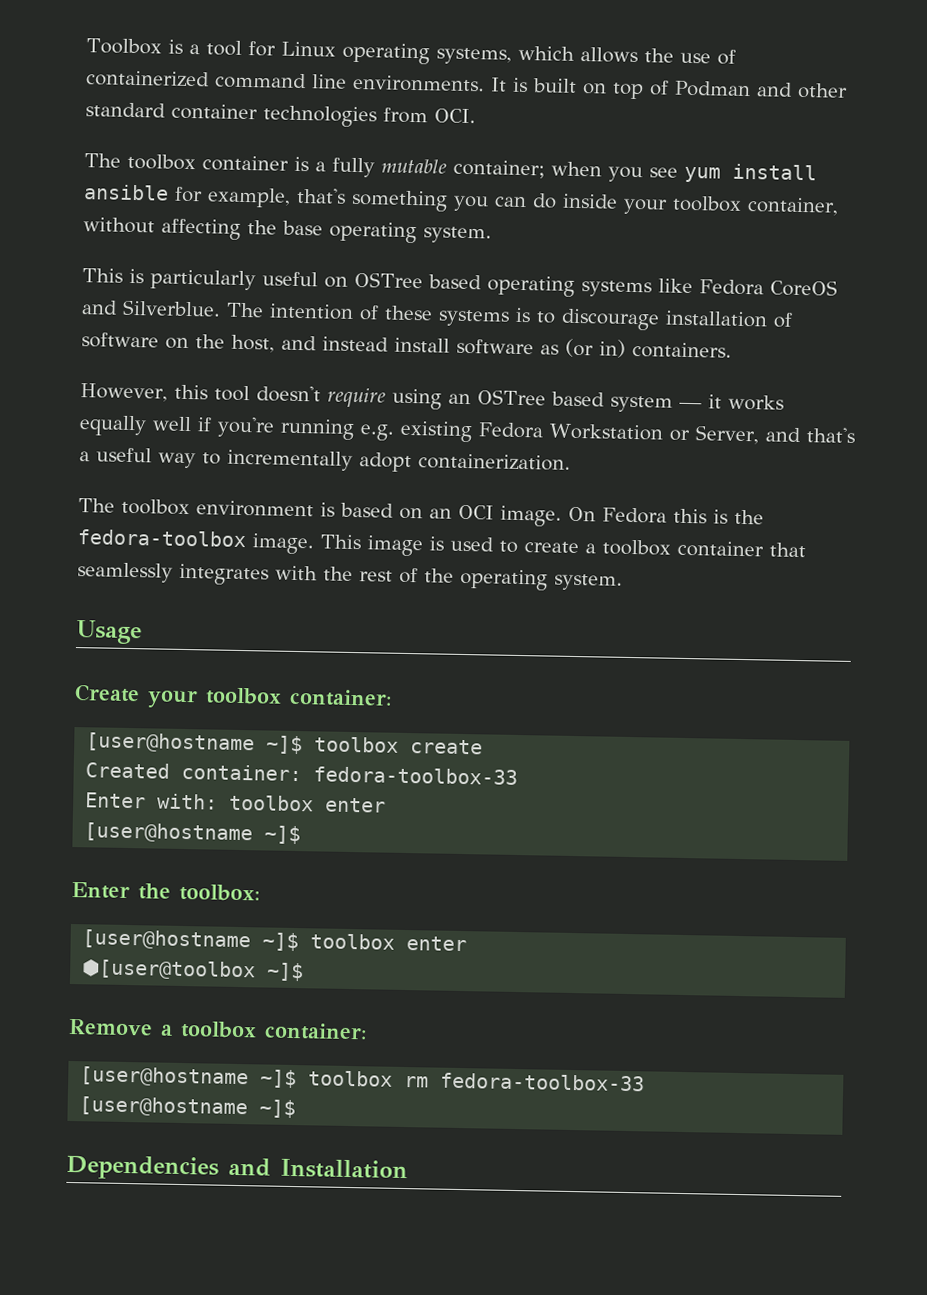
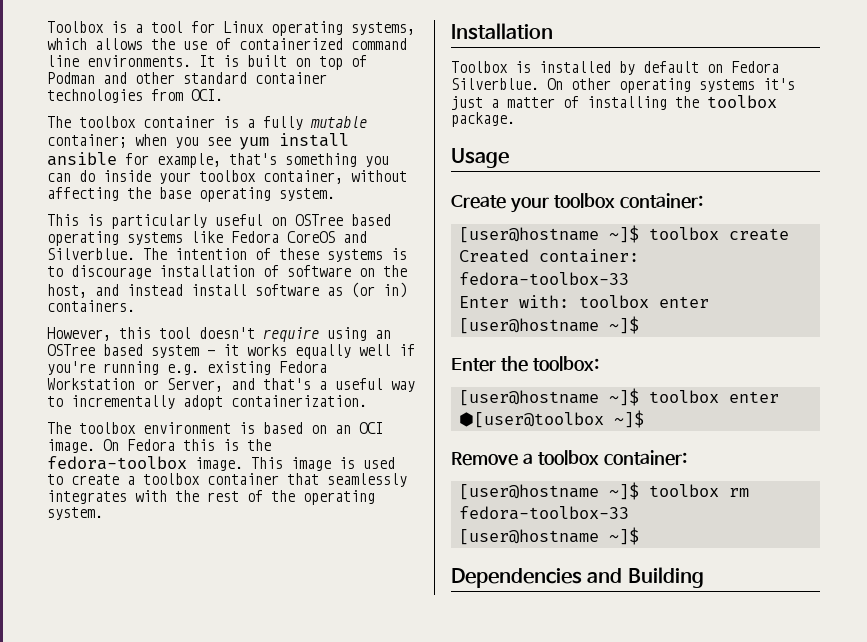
+ Installation
+ Toolbox is installed by default on Fedora Silverblue. On other operating systems it's just a matter of installing the toolbox package.
- Dependencies and Installation
+ Dependencies and Building

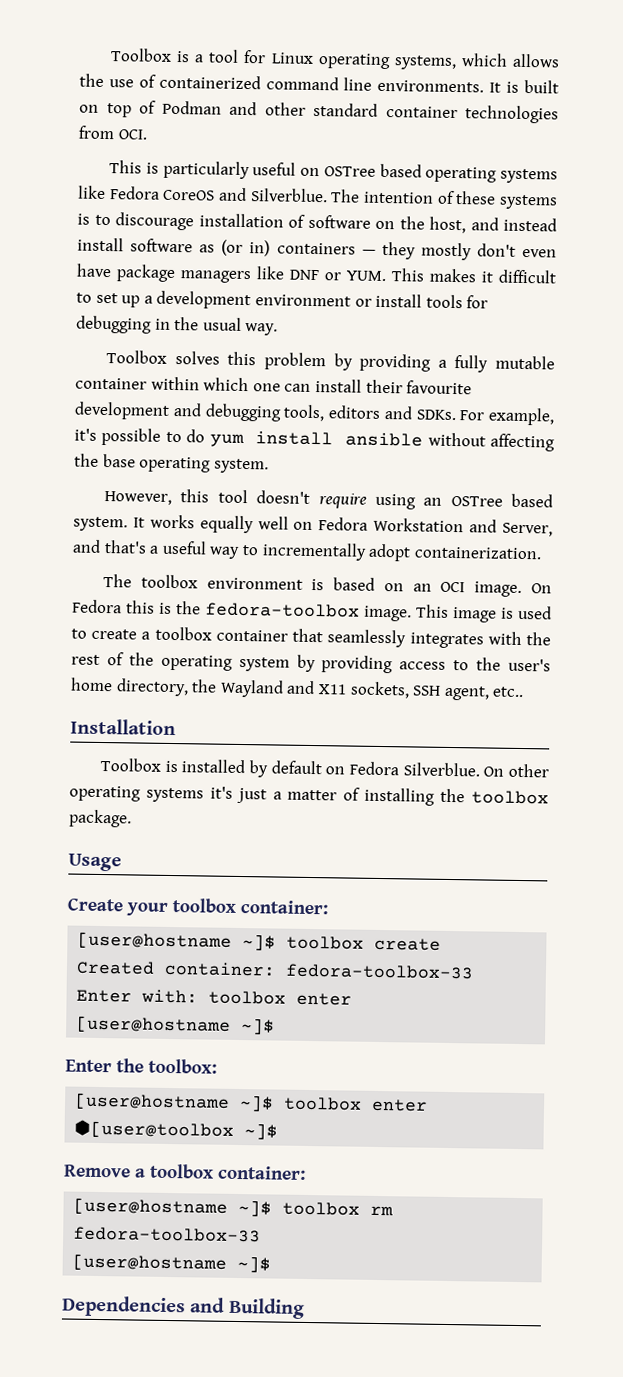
- The toolbox container is a fully mutable container; when you see yum install ansible for example, that's something you can do inside your toolbox container, without affecting the base operating system.
- The intention of these systems is to discourage installation of software on the host, and instead install software as (or in) containers.
+ The intention of these systems is to discourage installation of software on the host, and instead install software as (or in) containers — they mostly don't even have package managers like DNF or YUM. This makes it difficult to set up a development environment or install tools for debugging in the usual way.
+ Toolbox solves this problem by providing a fully mutable container within which one can install their favourite development and debugging tools, editors and SDKs. For example, it's possible to do yum install ansible without affecting the base operating system.
- However, this tool doesn't require using an OSTree based system — it works equally well if you're running e.g. existing Fedora Workstation or Server, and that's a useful way to incrementally adopt containerization.
+ However, this tool doesn't require using an OSTree based system. It works equally well on Fedora Workstation and Server, and that's a useful way to incrementally adopt containerization.
- This image is used to create a toolbox container that seamlessly integrates with the rest of the operating system.
+ This image is used to create a toolbox container that seamlessly integrates with the rest of the operating system by providing access to the user's home directory, the Wayland and X11 sockets, SSH agent, etc..

